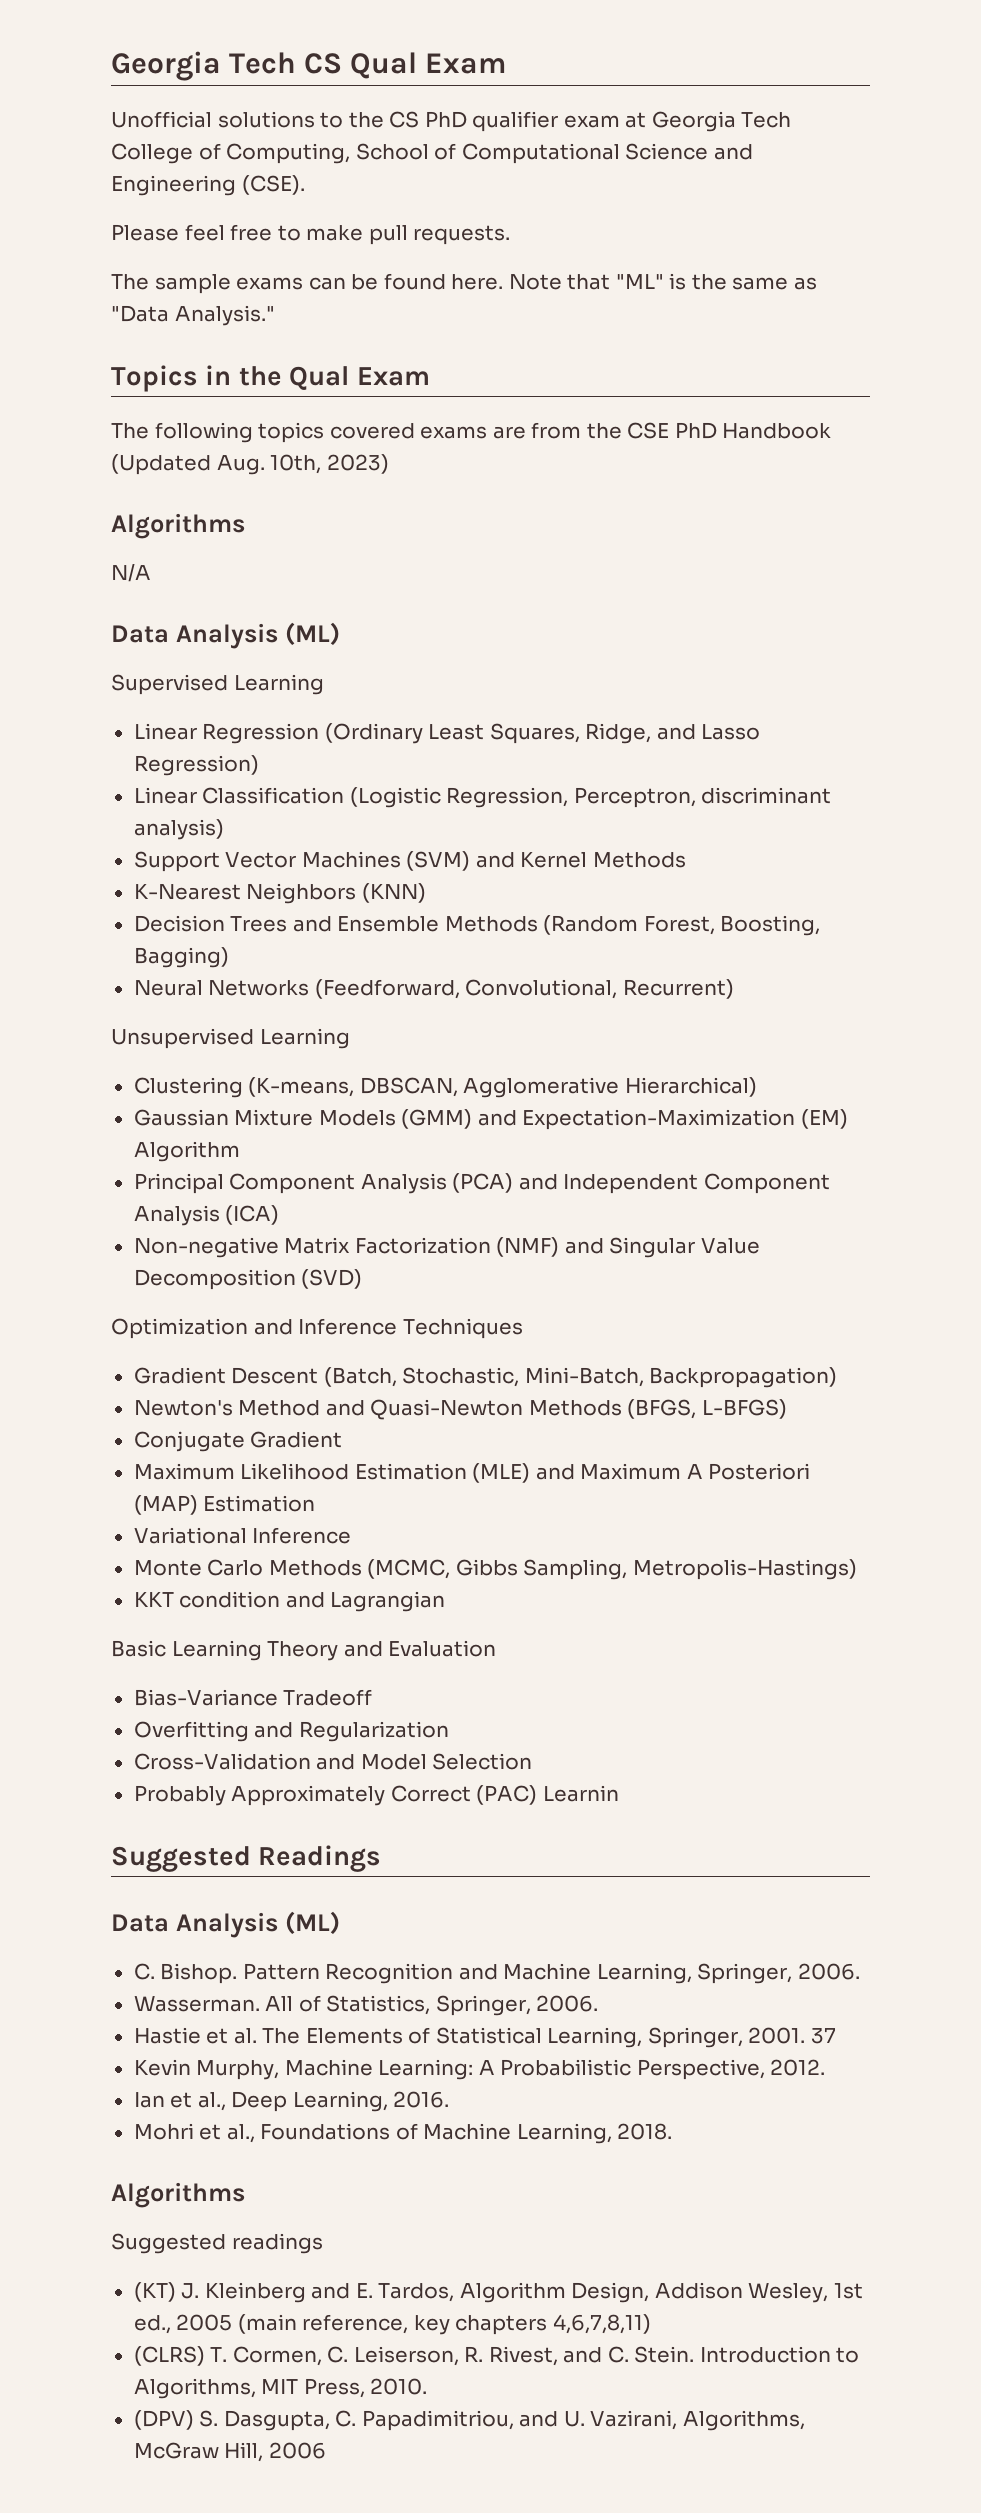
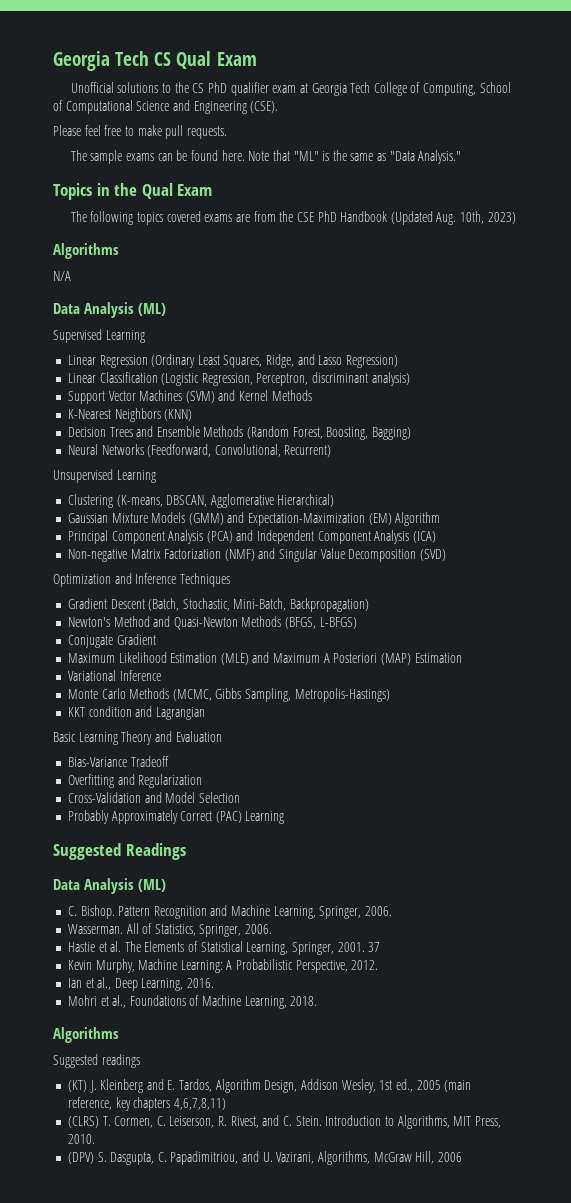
- Probably Approximately Correct (PAC) Learnin
+ Probably Approximately Correct (PAC) Learning

